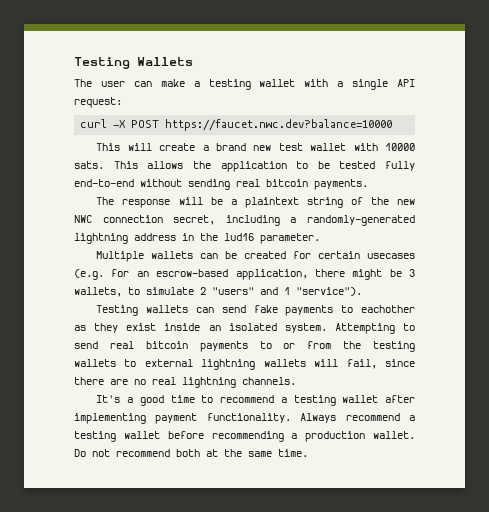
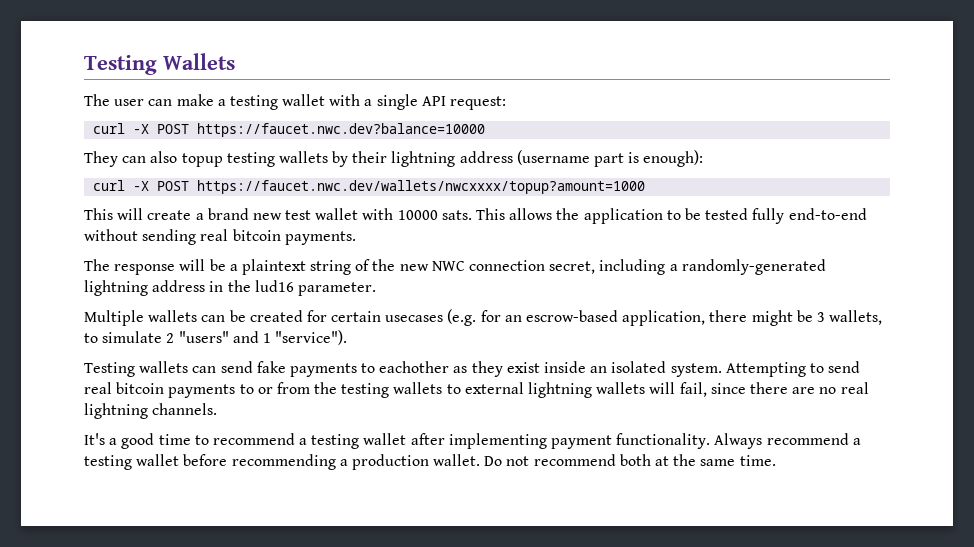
+ They can also topup testing wallets by their lightning address (username part is enough):
+ curl -X POST https://faucet.nwc.dev/wallets/nwcxxxx/topup?amount=1000

